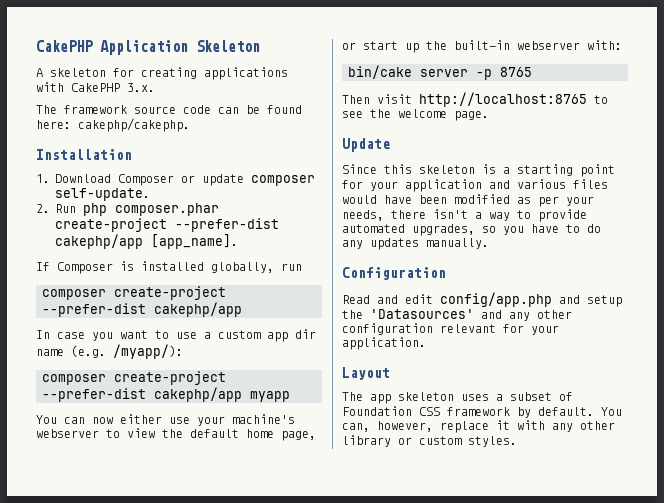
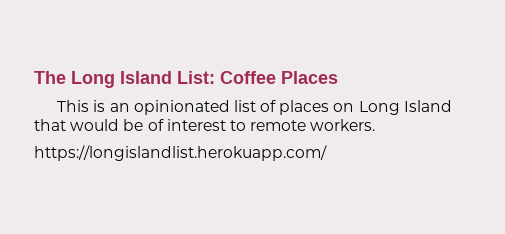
- CakePHP Application Skeleton
- A skeleton for creating applications with CakePHP 3.x.
- The framework source code can be found here: cakephp/cakephp.
- Installation
- 1. Download Composer or update composer self-update.
- 2. Run php composer.phar create-project --prefer-dist cakephp/app [app_name].
- If Composer is installed globally, run
- composer create-project --prefer-dist cakephp/app
- In case you want to use a custom app dir name (e.g. /myapp/):
- composer create-project --prefer-dist cakephp/app myapp
- You can now either use your machine's webserver to view the default home page, or start up the built-in webserver with:
- bin/cake server -p 8765
- Then visit http://localhost:8765 to see the welcome page.
- Update
- Since this skeleton is a starting point for your application and various files would have been modified as per your needs, there isn't a way to provide automated upgrades, so you have to do any updates manually.
- Configuration
- Read and edit config/app.php and setup the 'Datasources' and any other configuration relevant for your application.
- Layout
- The app skeleton uses a subset of Foundation CSS framework by default. You can, however, replace it with any other library or custom styles.
+ The Long Island List: Coffee Places
+ This is an opinionated list of places on Long Island that would be of interest to remote workers.
+ https://longislandlist.herokuapp.com/

